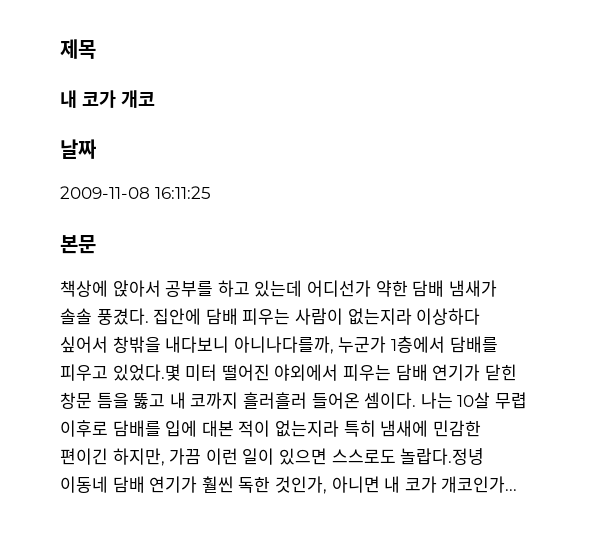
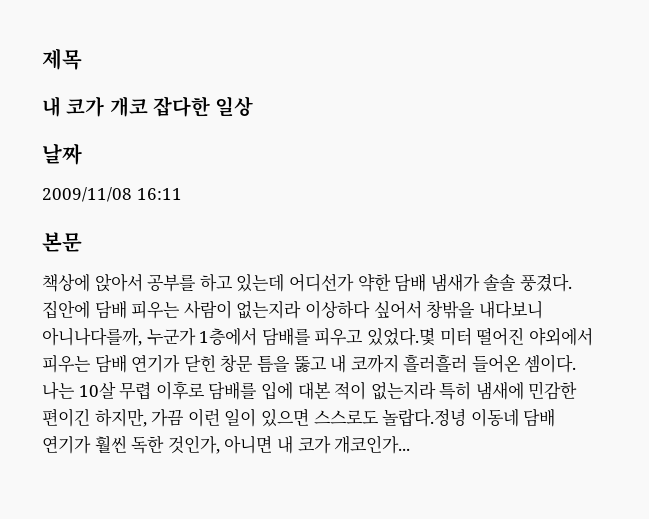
- 내 코가 개코
+ 내 코가 개코 잡다한 일상
- 2009-11-08 16:11:25
+ 2009/11/08 16:11

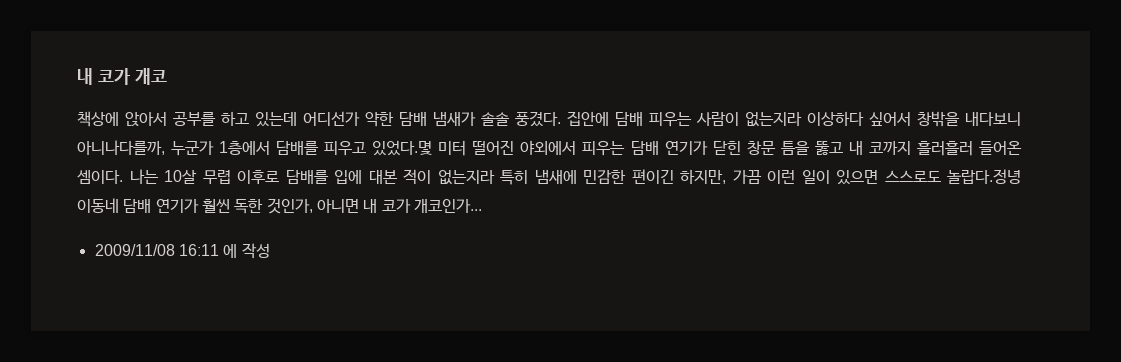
- 제목
- 내 코가 개코 잡다한 일상
- 날짜
- 2009/11/08 16:11
- 본문
+ 내 코가 개코
+ 2009/11/08 16:11 에 작성

